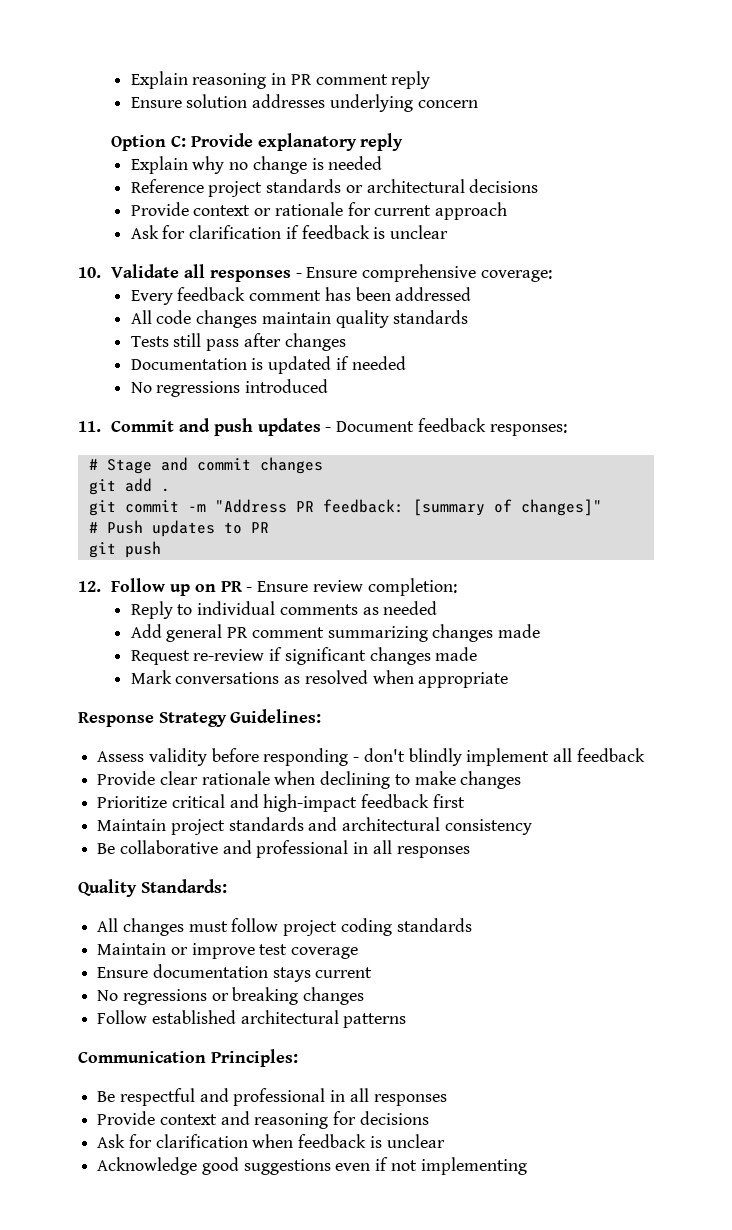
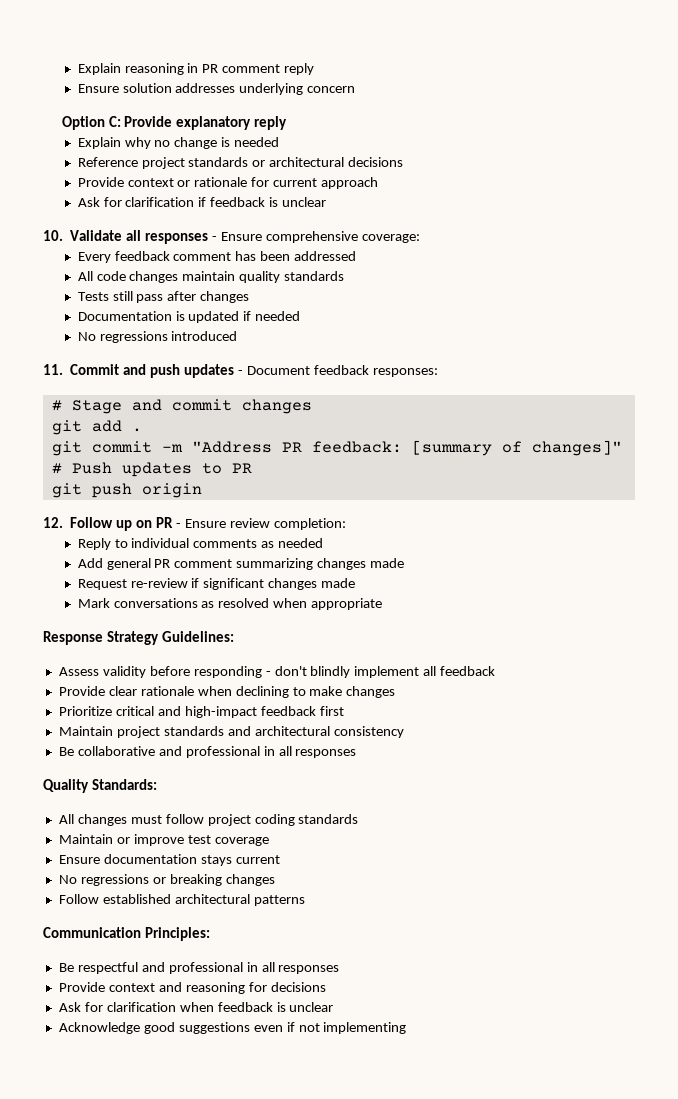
- git push
+ git push origin

